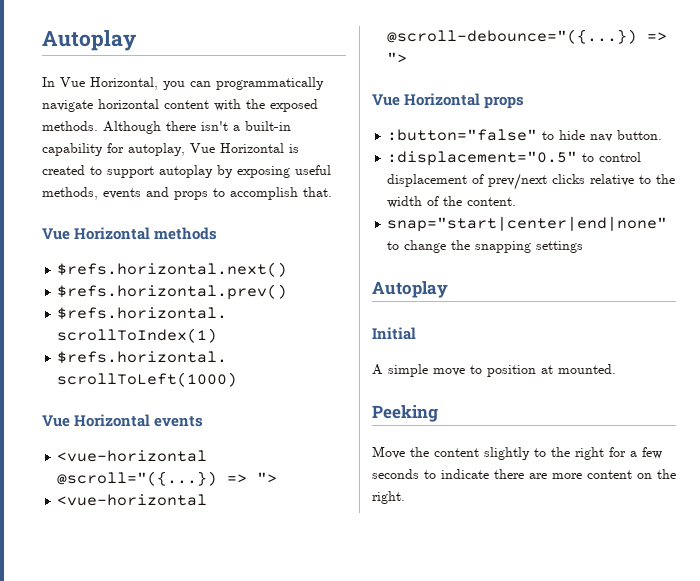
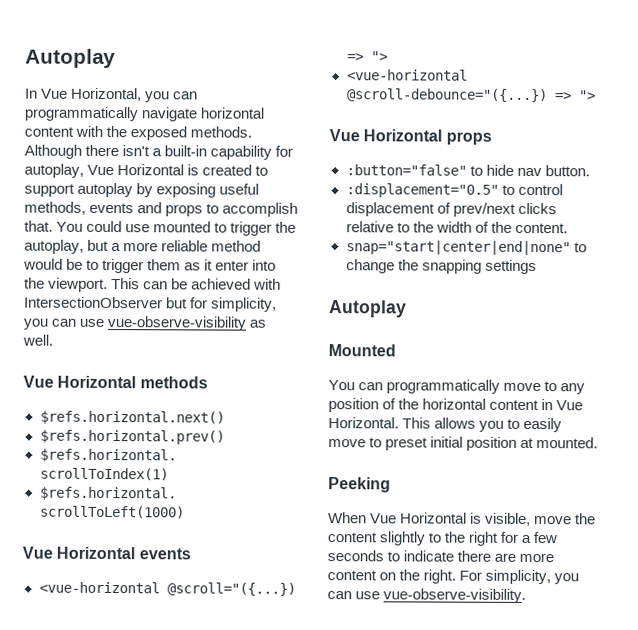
+ You could use mounted to trigger the autoplay, but a more reliable method would be to trigger them as it enter into the viewport. This can be achieved with IntersectionObserver but for simplicity, you can use vue-observe-visibility as well.
- Initial
- A simple move to position at mounted.
+ Mounted
+ You can programmatically move to any position of the horizontal content in Vue Horizontal. This allows you to easily move to preset initial position at mounted.
  Peeking
- Move the content slightly to the right for a few seconds to indicate there are more content on the right.
+ When Vue Horizontal is visible, move the content slightly to the right for a few seconds to indicate there are more content on the right.
+ For simplicity, you can use vue-observe-visibility.

